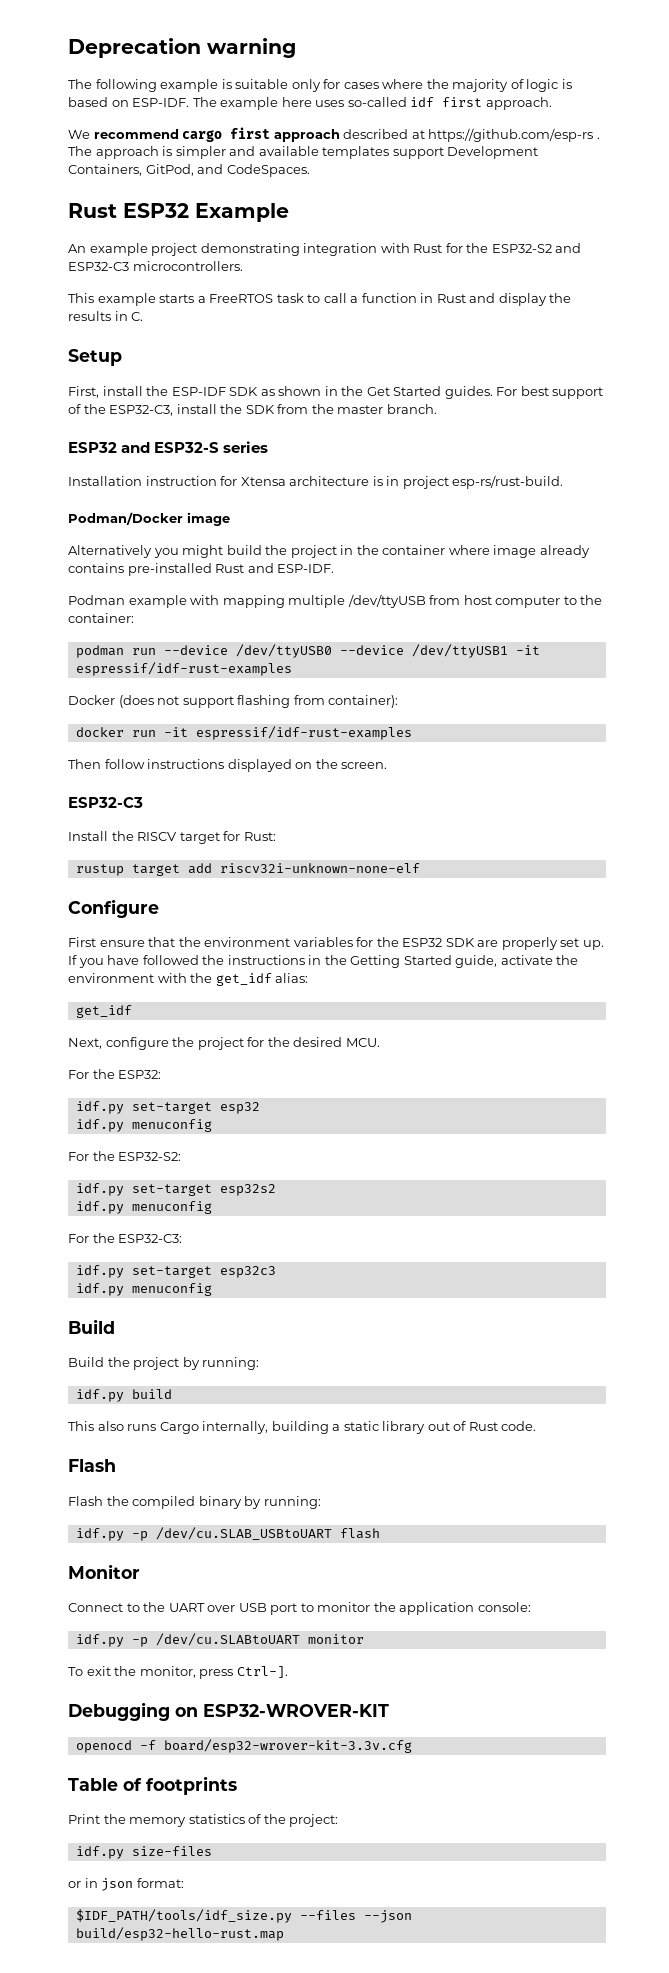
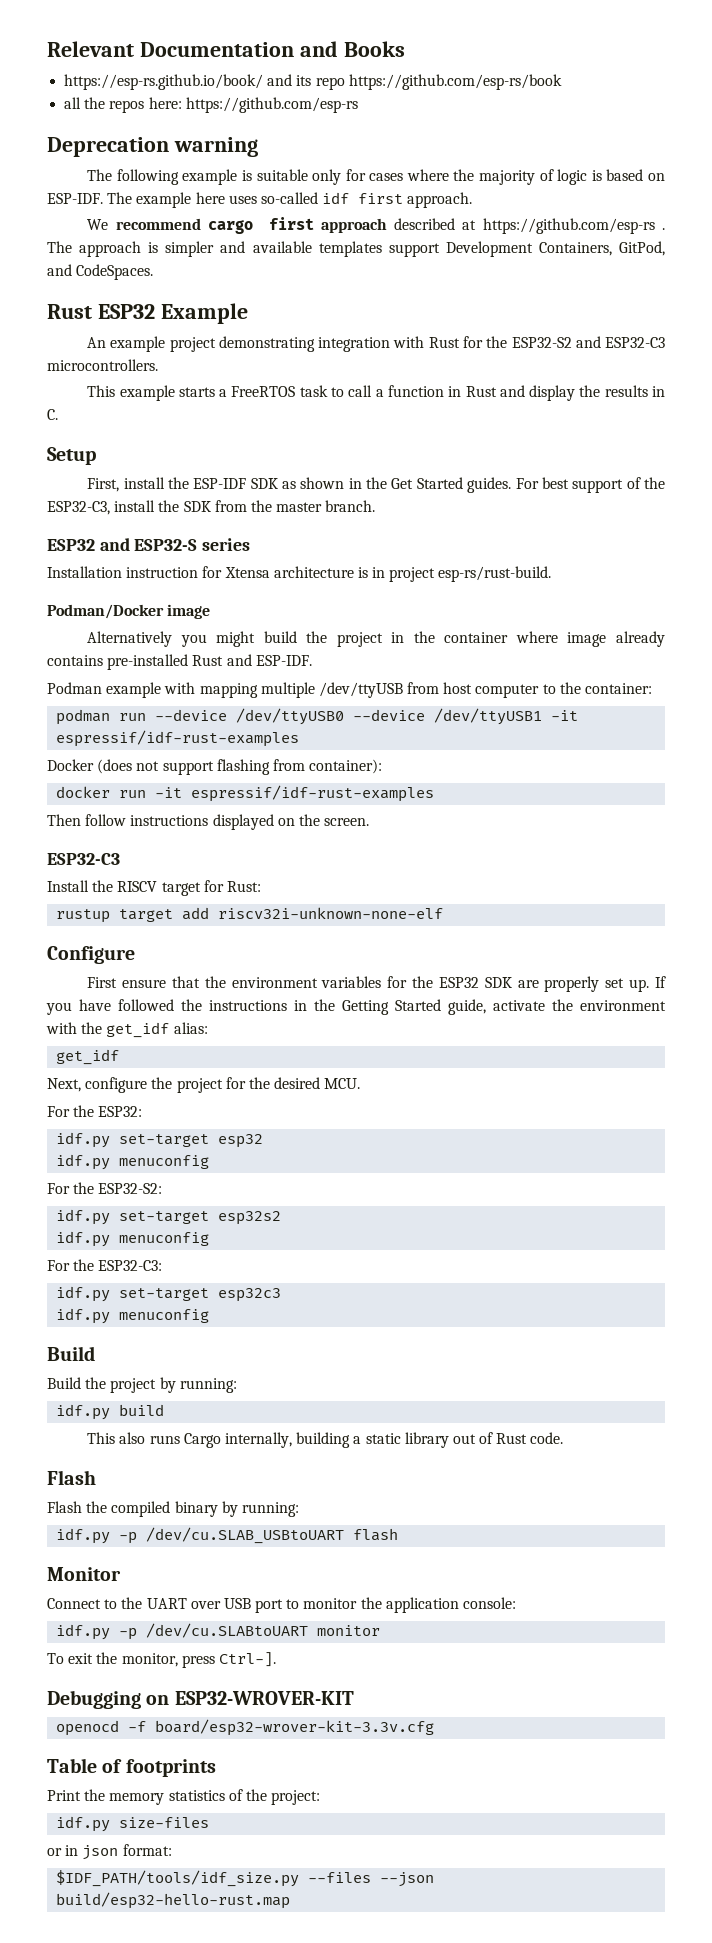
+ Relevant Documentation and Books
+ https://esp-rs.github.io/book/ and its repo https://github.com/esp-rs/book
+ all the repos here: https://github.com/esp-rs

